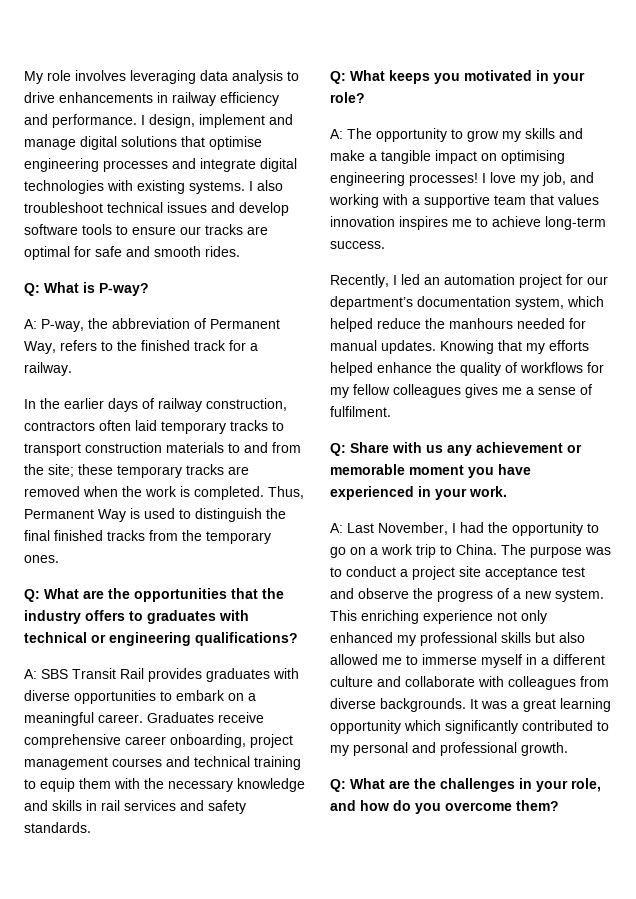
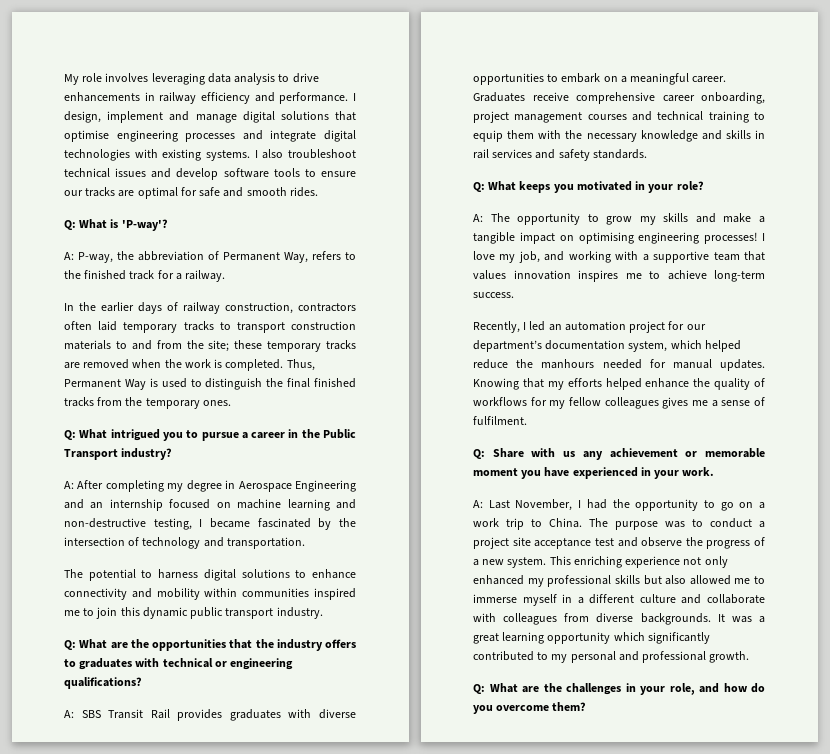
- Q: What is P-way?
+ Q: What is 'P-way'?
+ Q: What intrigued you to pursue a career in the Public Transport industry?
+ A: After completing my degree in Aerospace Engineering and an internship focused on machine learning and non-destructive testing, I became fascinated by the intersection of technology and transportation.
+ The potential to harness digital solutions to enhance connectivity and mobility within communities inspired me to join this dynamic public transport industry.

